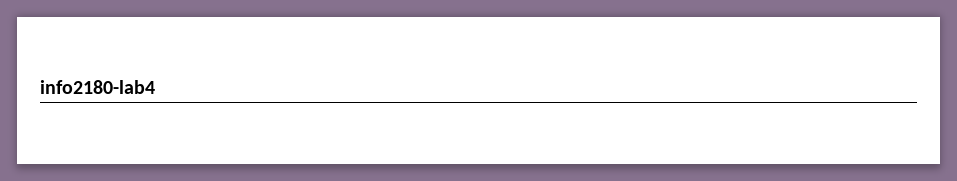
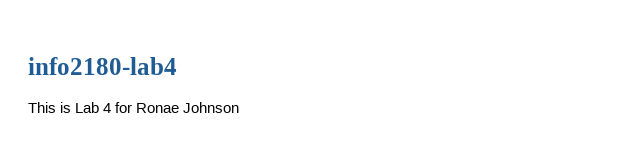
+ This is Lab 4 for Ronae Johnson

